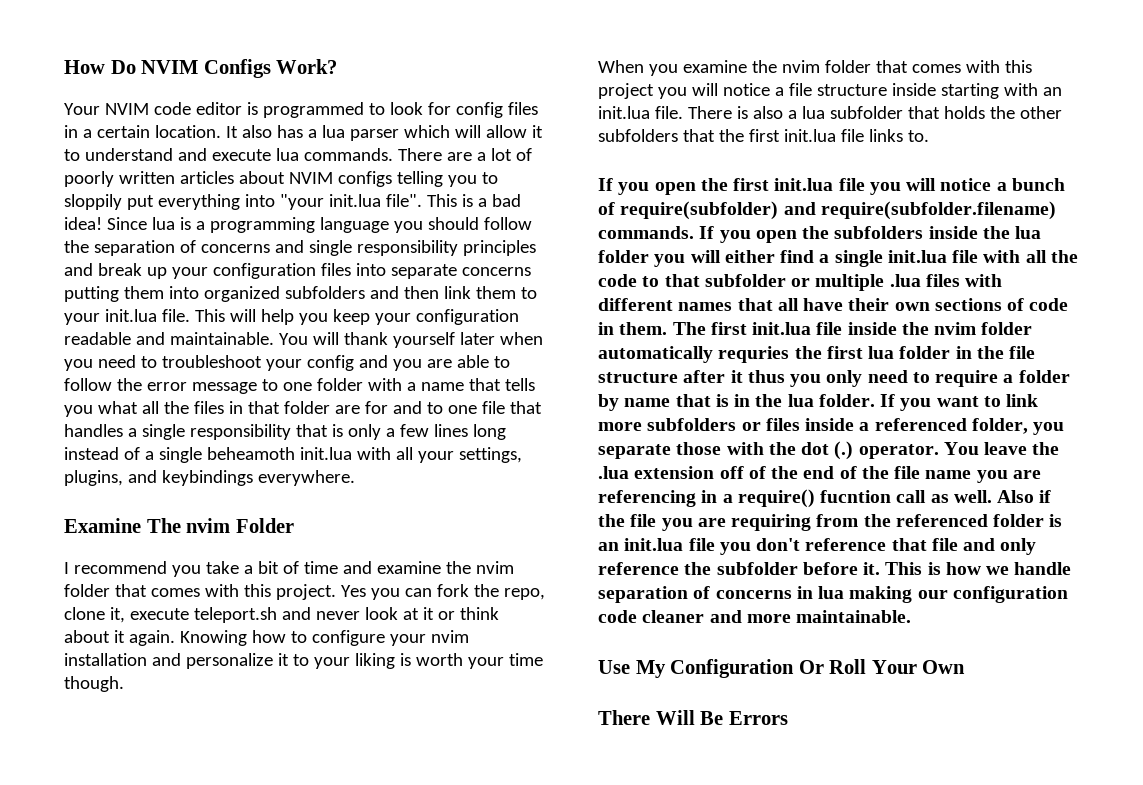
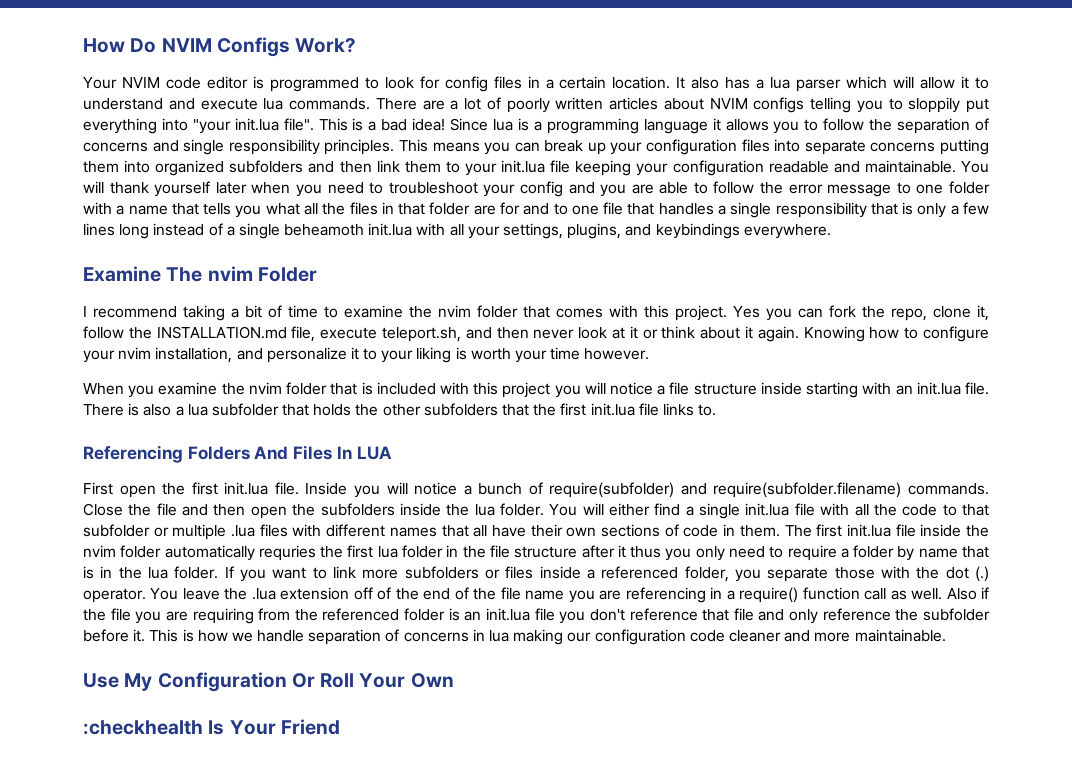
- Since lua is a programming language you should follow the separation of concerns and single responsibility principles and break up your configuration files into separate concerns putting them into organized subfolders and then link them to your init.lua file. This will help you keep your configuration readable and maintainable.
+ Since lua is a programming language it allows you to follow the separation of concerns and single responsibility principles. This means you can break up your configuration files into separate concerns putting them into organized subfolders and then link them to your init.lua file keeping your configuration readable and maintainable.
- I recommend you take a bit of time and examine the nvim folder that comes with this project.
+ I recommend taking a bit of time to examine the nvim folder that comes with this project.
- Yes you can fork the repo, clone it, execute teleport.sh and never look at it or think about it again.
+ Yes you can fork the repo, clone it, follow the INSTALLATION.md file, execute teleport.sh, and then never look at it or think about it again.
- Knowing how to configure your nvim installation and personalize it to your liking is worth your time though.
+ Knowing how to configure your nvim installation, and personalize it to your liking is worth your time however.
- When you examine the nvim folder that comes with this project you will notice a file structure inside starting with an init.lua file.
+ When you examine the nvim folder that is included with this project you will notice a file structure inside starting with an init.lua file.
- If you open the first init.lua file you will notice a bunch of require(subfolder) and require(subfolder.filename) commands.
+ Referencing Folders And Files In LUA
+ First open the first init.lua file. Inside you will notice a bunch of require(subfolder) and require(subfolder.filename) commands.
- If you open the subfolders inside the lua folder you will either find a single init.lua file with all the code to that subfolder or multiple .lua files with different names that all have their own sections of code in them.
+ Close the file and then open the subfolders inside the lua folder. You will either find a single init.lua file with all the code to that subfolder or multiple .lua files with different names that all have their own sections of code in them.
- You leave the .lua extension off of the end of the file name you are referencing in a require() fucntion call as well.
+ You leave the .lua extension off of the end of the file name you are referencing in a require() function call as well.
- There Will Be Errors
+ :checkhealth Is Your Friend

